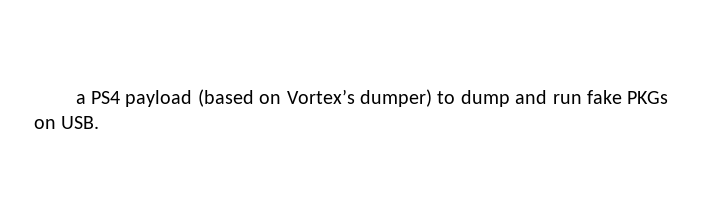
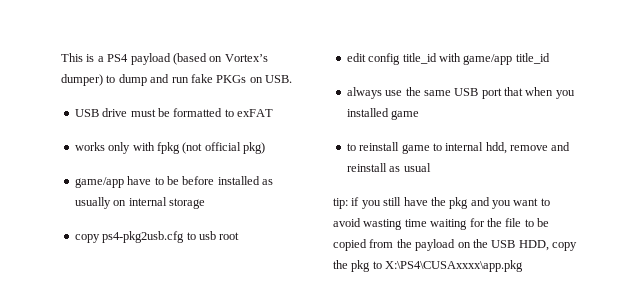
- a PS4 payload (based on Vortex’s dumper) to dump and run fake PKGs on USB.
+ This is a PS4 payload (based on Vortex’s dumper) to dump and run fake PKGs on USB.
+ USB drive must be formatted to exFAT
+ works only with fpkg (not official pkg)
+ game/app have to be before installed as usually on internal storage
+ copy ps4-pkg2usb.cfg to usb root
+ edit config title_id with game/app title_id
+ always use the same USB port that when you installed game
+ to reinstall game to internal hdd, remove and reinstall as usual
+ tip: if you still have the pkg and you want to avoid wasting time waiting for the file to be copied from the payload on the USB HDD, copy the pkg to X:\PS4\CUSAxxxx\app.pkg

